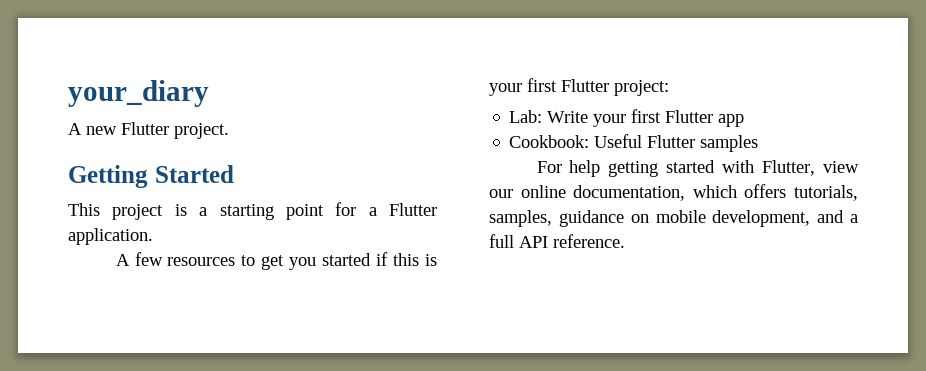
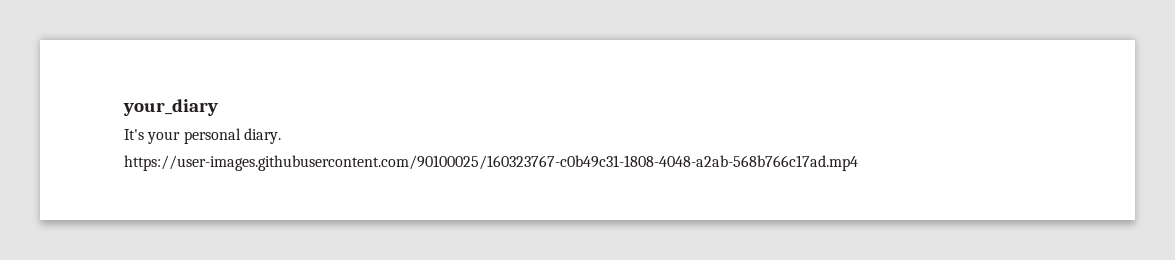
- A new Flutter project.
- Getting Started
- This project is a starting point for a Flutter application.
- A few resources to get you started if this is your first Flutter project:
- Lab: Write your first Flutter app
- Cookbook: Useful Flutter samples
- For help getting started with Flutter, view our online documentation, which offers tutorials, samples, guidance on mobile development, and a full API reference.
+ It's your personal diary.
+ https://user-images.githubusercontent.com/90100025/160323767-c0b49c31-1808-4048-a2ab-568b766c17ad.mp4

